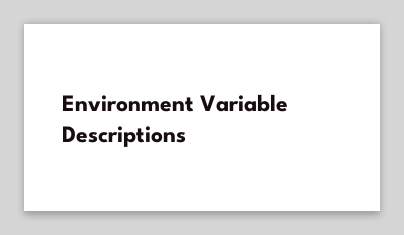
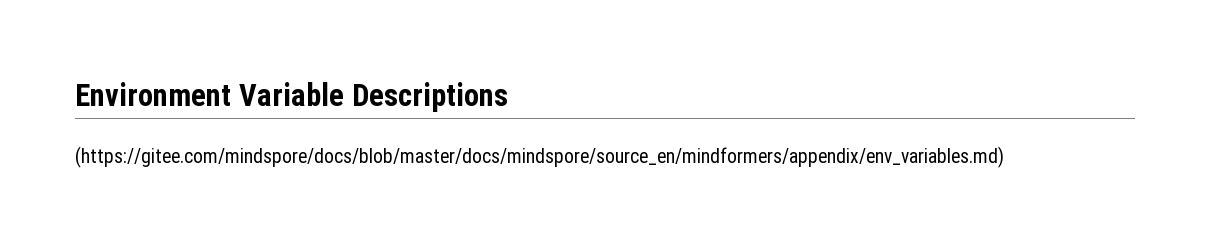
+ (https://gitee.com/mindspore/docs/blob/master/docs/mindspore/source_en/mindformers/appendix/env_variables.md)

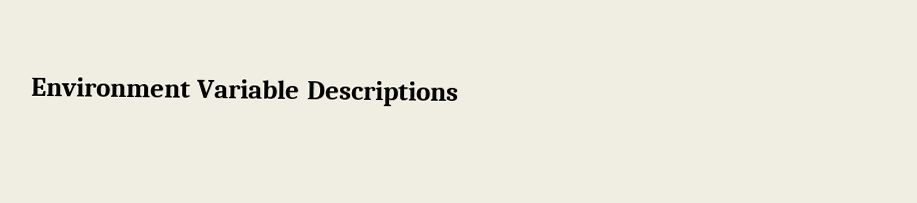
- (https://gitee.com/mindspore/docs/blob/master/docs/mindspore/source_en/mindformers/appendix/env_variables.md)

